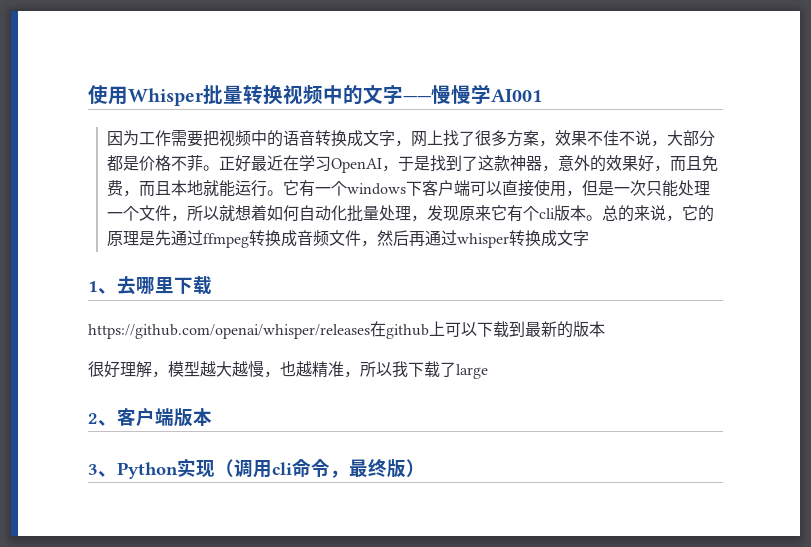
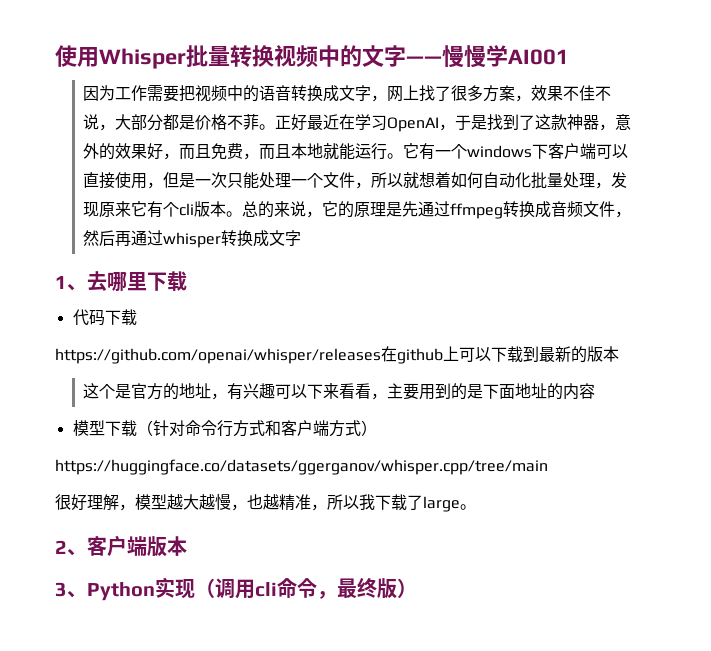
+ 代码下载
+ 这个是官方的地址，有兴趣可以下来看看，主要用到的是下面地址的内容
+ 模型下载（针对命令行方式和客户端方式）
+ https://huggingface.co/datasets/ggerganov/whisper.cpp/tree/main
- 很好理解，模型越大越慢，也越精准，所以我下载了large
+ 很好理解，模型越大越慢，也越精准，所以我下载了large。

